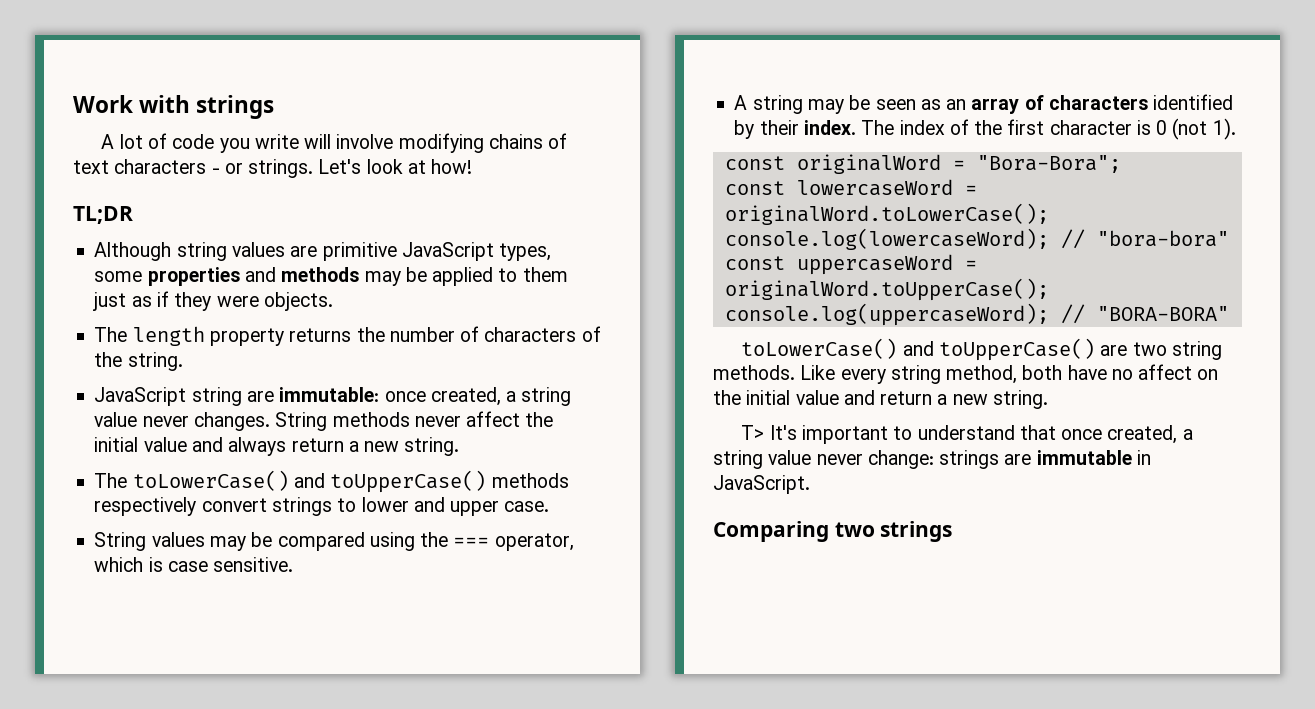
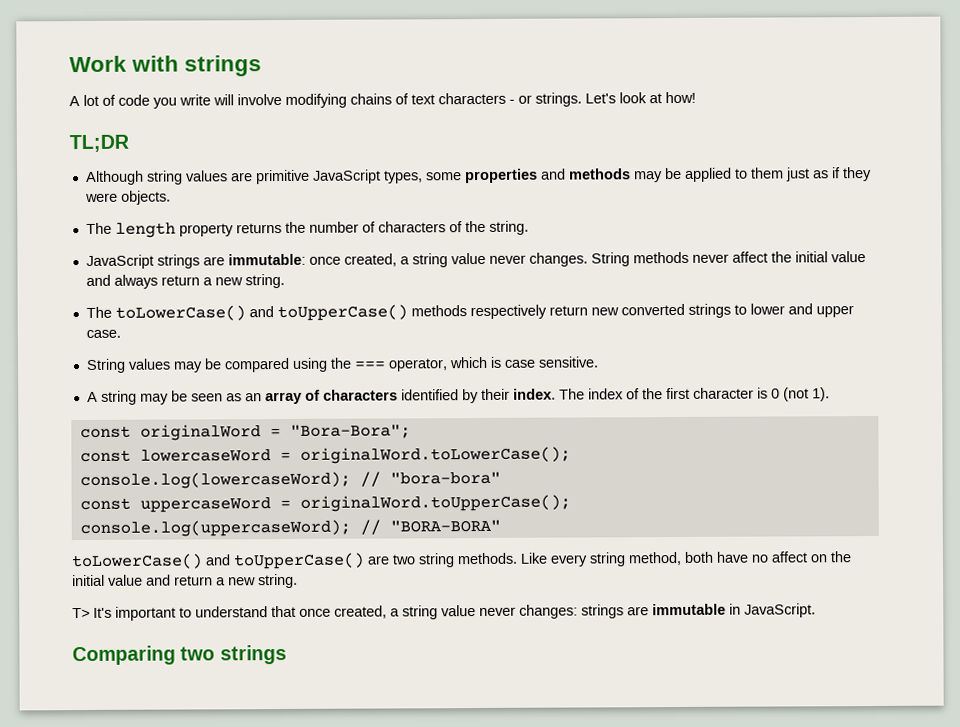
- JavaScript string are immutable: once created, a string value never changes.
+ JavaScript strings are immutable: once created, a string value never changes.
- The toLowerCase() and toUpperCase() methods respectively convert strings to lower and upper case.
+ The toLowerCase() and toUpperCase() methods respectively return new converted strings to lower and upper case.
- T> It's important to understand that once created, a string value never change: strings are immutable in JavaScript.
+ T> It's important to understand that once created, a string value never changes: strings are immutable in JavaScript.

